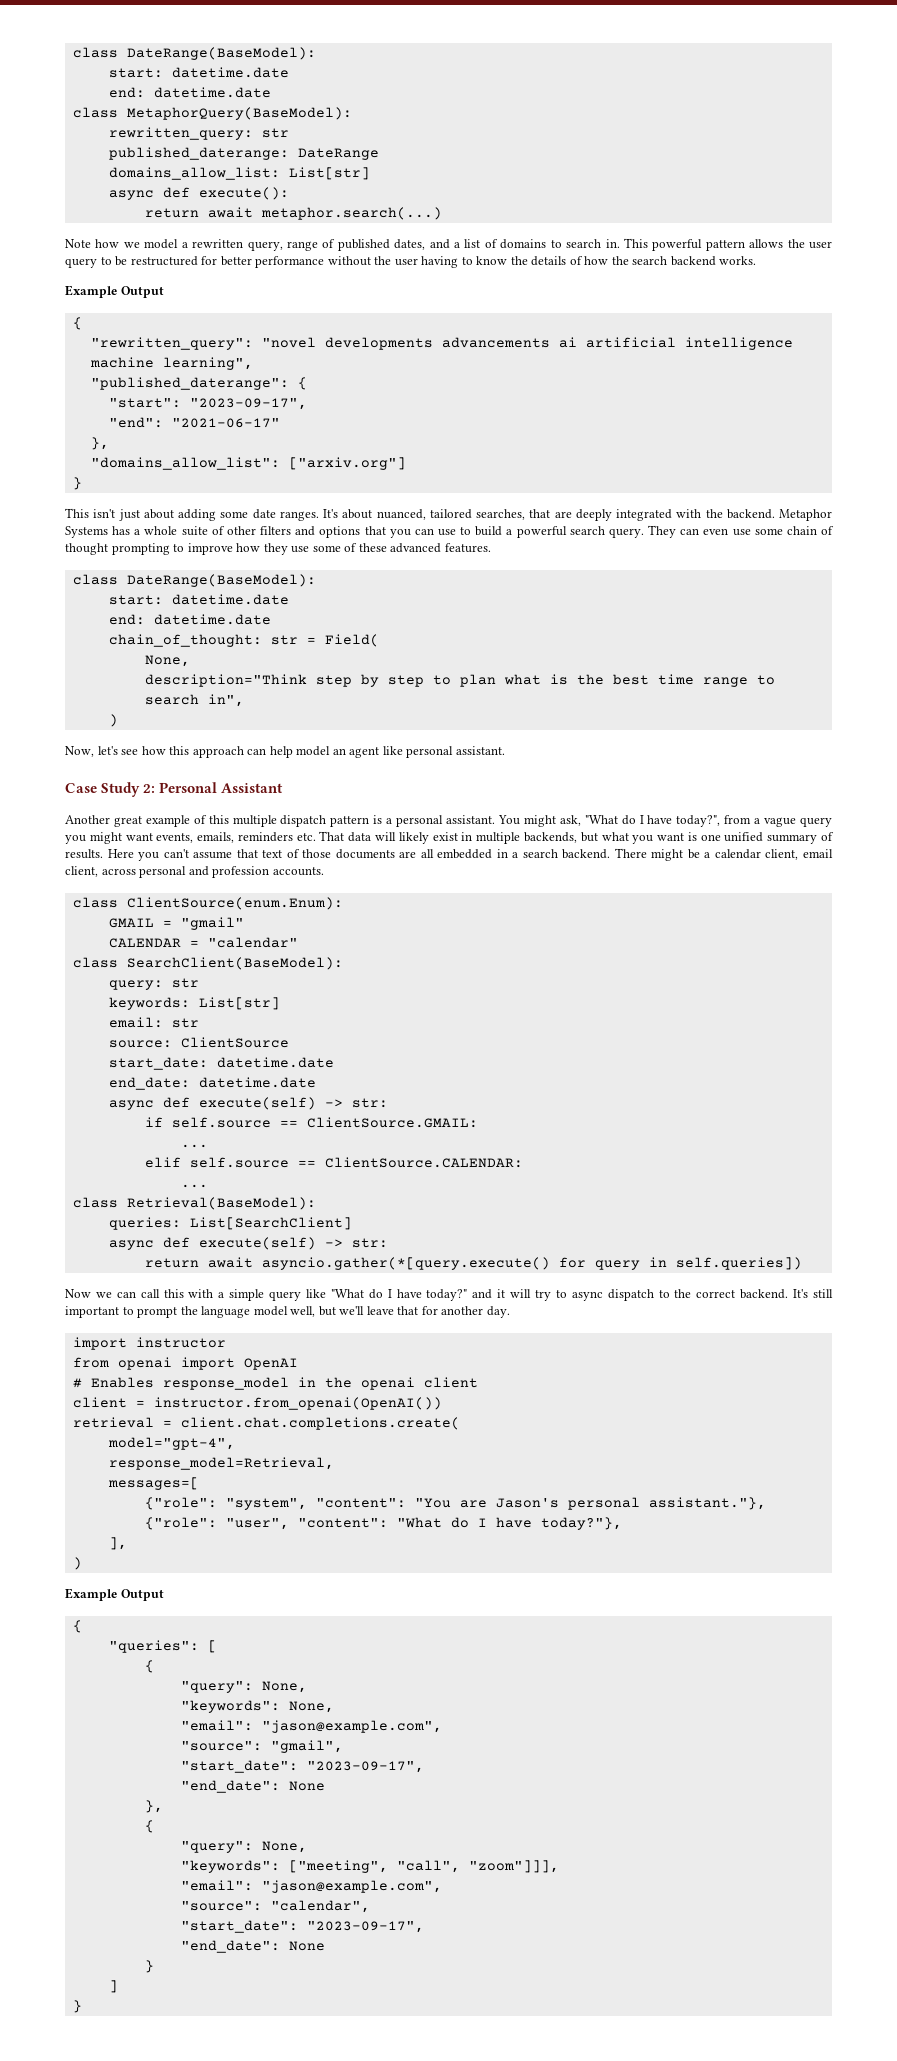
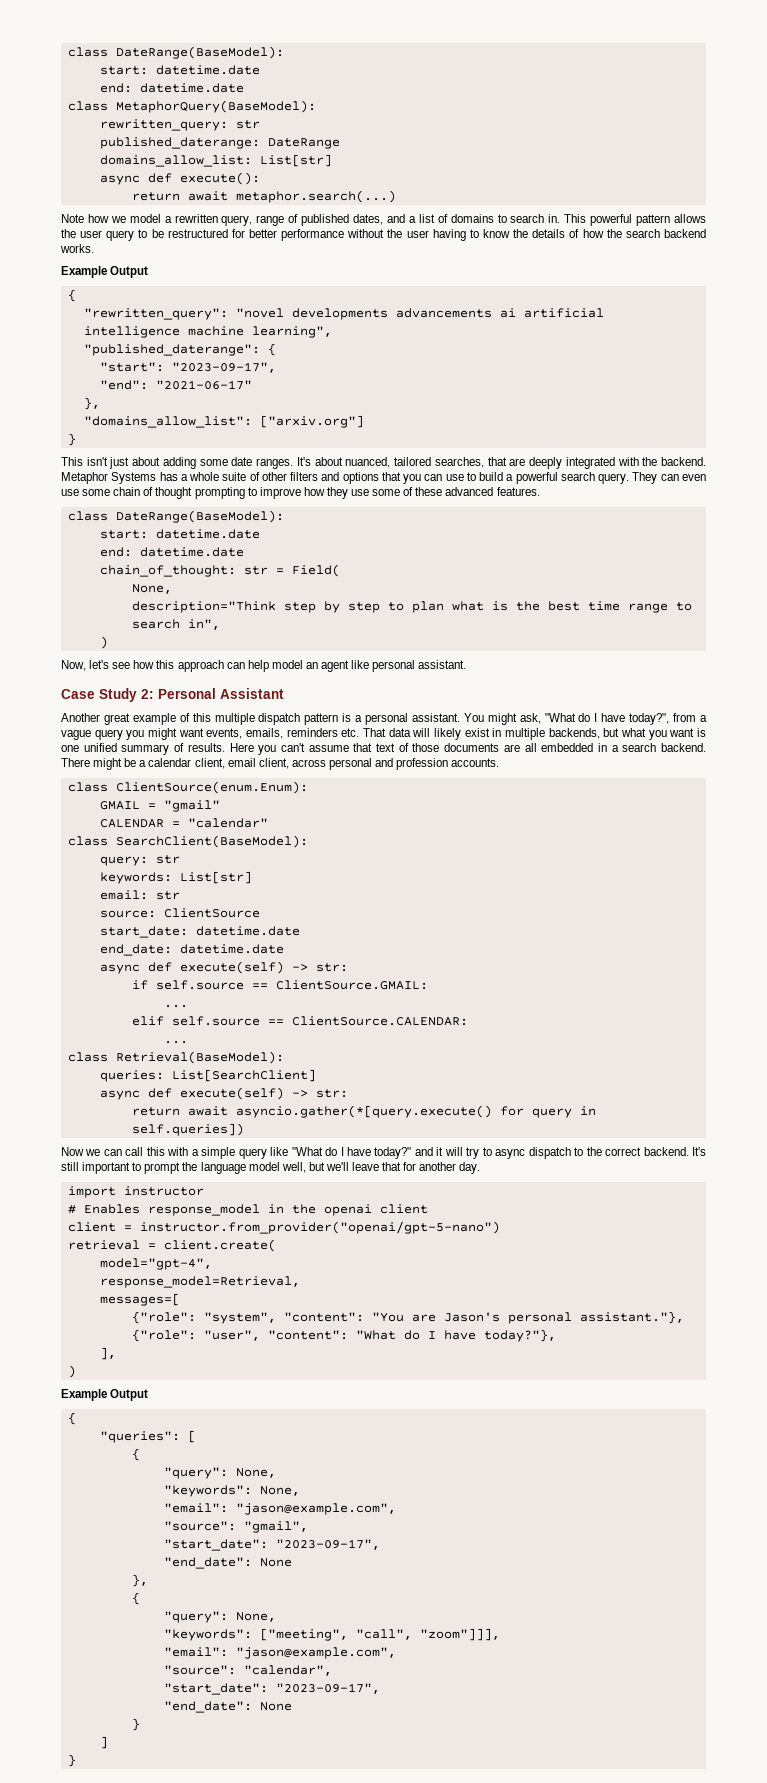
- from openai import OpenAI
- client = instructor.from_openai(OpenAI())
+ client = instructor.from_provider("openai/gpt-5-nano")
- retrieval = client.chat.completions.create(
+ retrieval = client.create(

